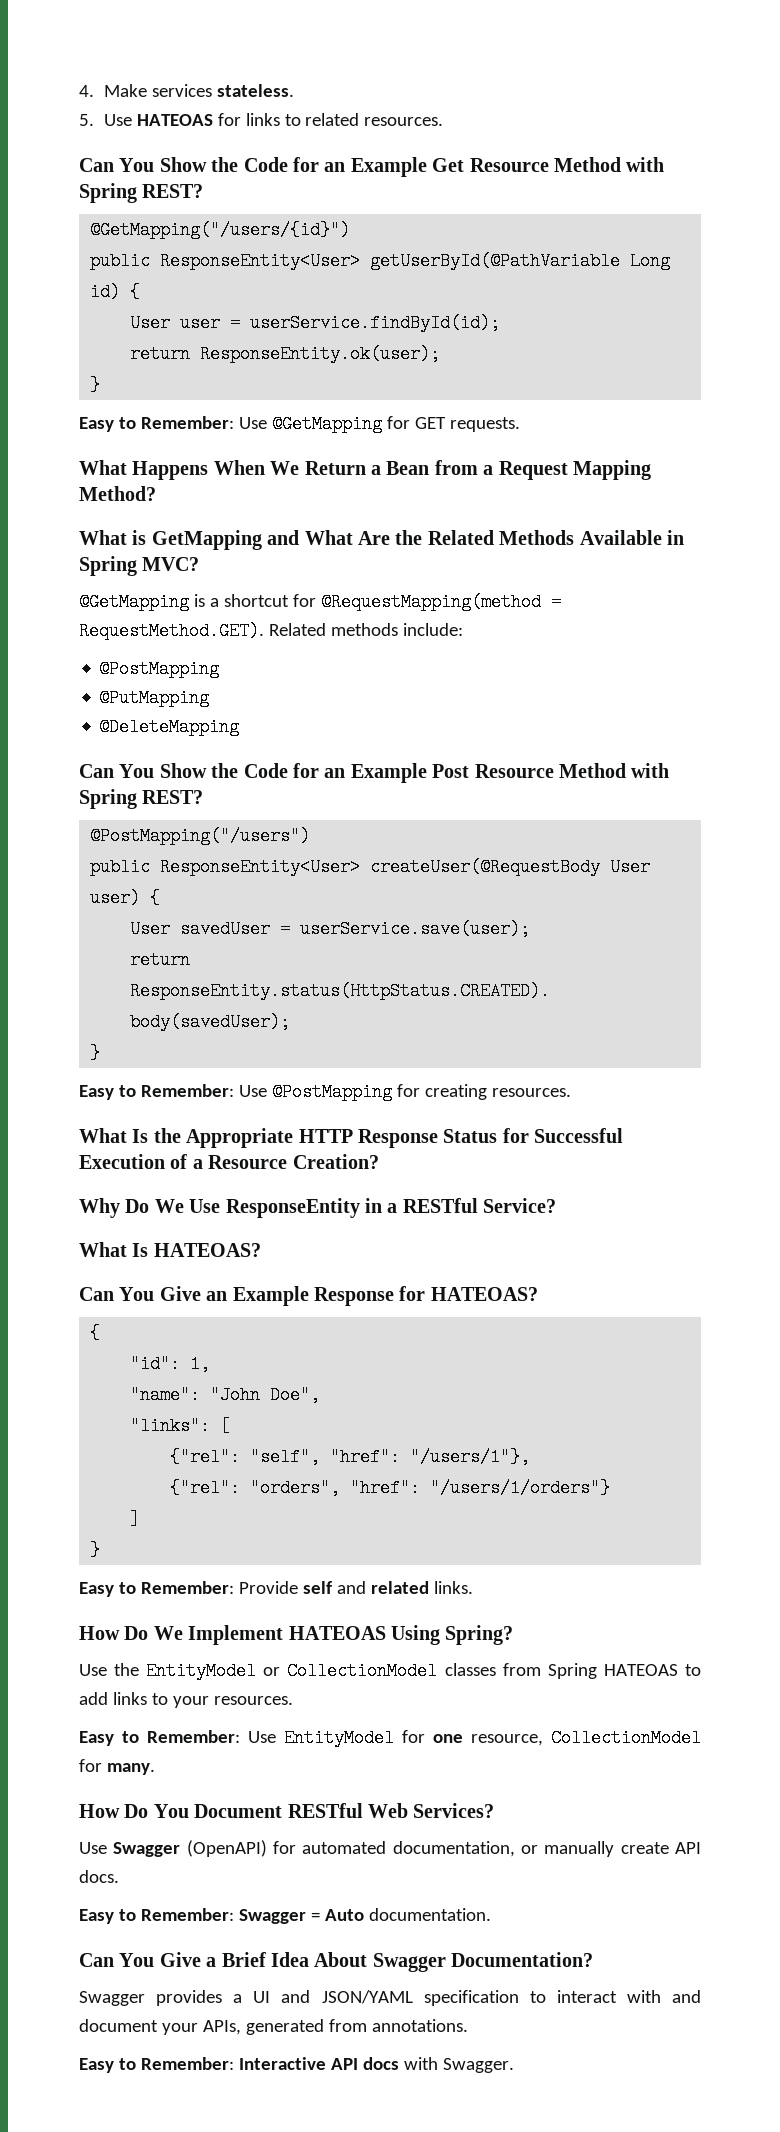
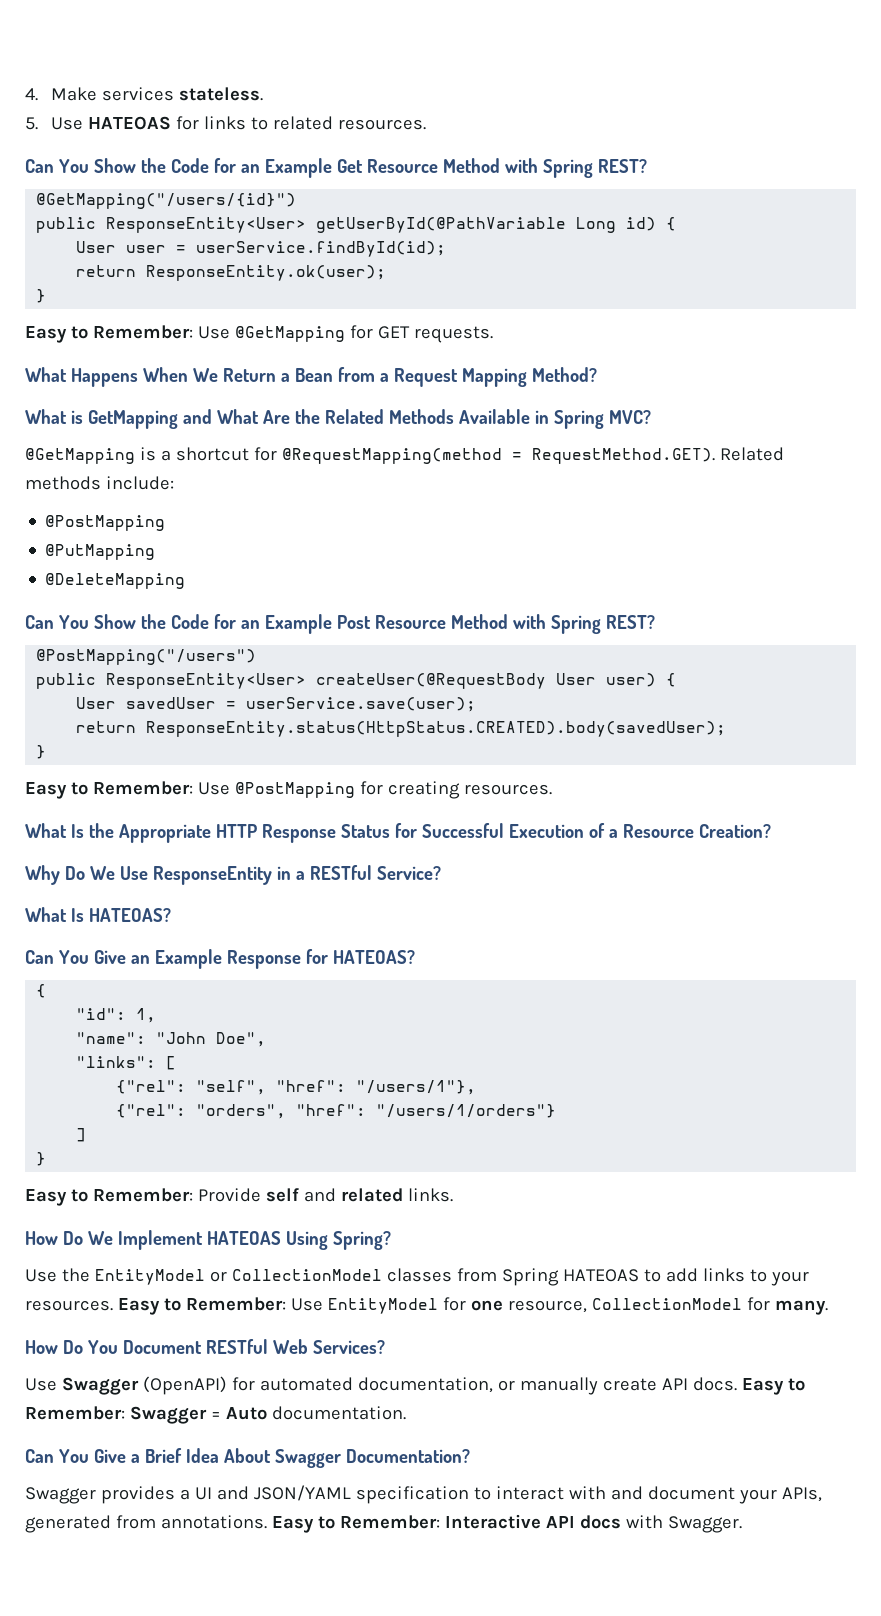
- Use the EntityModel or CollectionModel classes from Spring HATEOAS to add links to your resources.
- Easy to Remember: Use EntityModel for one resource, CollectionModel for many.
+ Use the EntityModel or CollectionModel classes from Spring HATEOAS to add links to your resources. Easy to Remember: Use EntityModel for one resource, CollectionModel for many.
- Use Swagger (OpenAPI) for automated documentation, or manually create API docs.
- Easy to Remember: Swagger = Auto documentation.
+ Use Swagger (OpenAPI) for automated documentation, or manually create API docs. Easy to Remember: Swagger = Auto documentation.
- Swagger provides a UI and JSON/YAML specification to interact with and document your APIs, generated from annotations.
- Easy to Remember: Interactive API docs with Swagger.
+ Swagger provides a UI and JSON/YAML specification to interact with and document your APIs, generated from annotations. Easy to Remember: Interactive API docs with Swagger.

